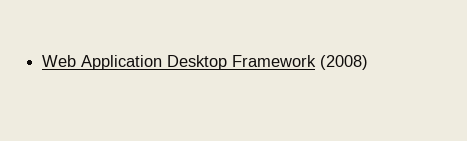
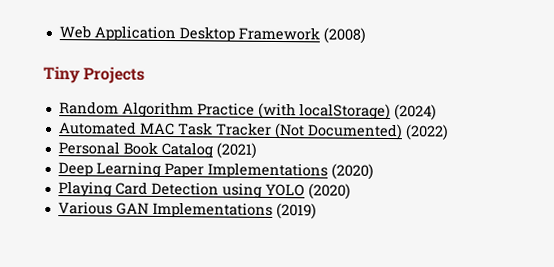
+ Tiny Projects
+ Random Algorithm Practice (with localStorage) (2024)
+ Automated MAC Task Tracker (Not Documented) (2022)
+ Personal Book Catalog (2021)
+ Deep Learning Paper Implementations (2020)
+ Playing Card Detection using YOLO (2020)
+ Various GAN Implementations (2019)

